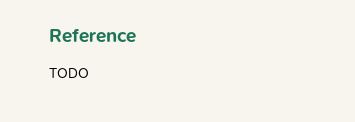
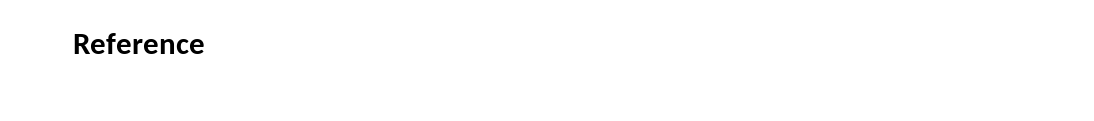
- TODO

